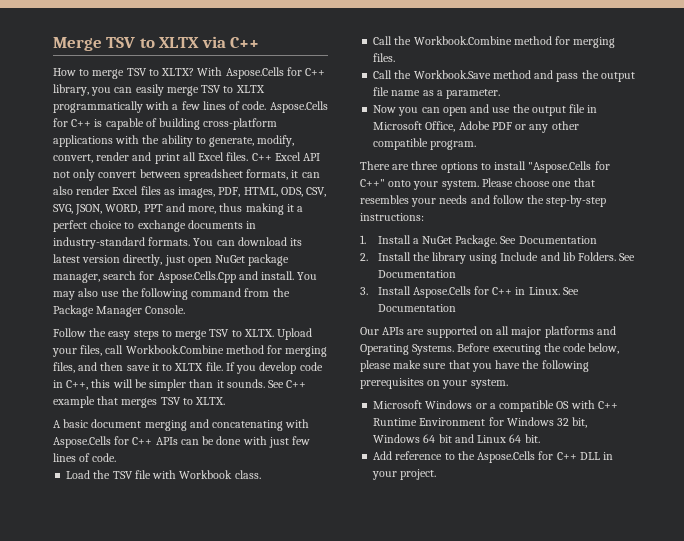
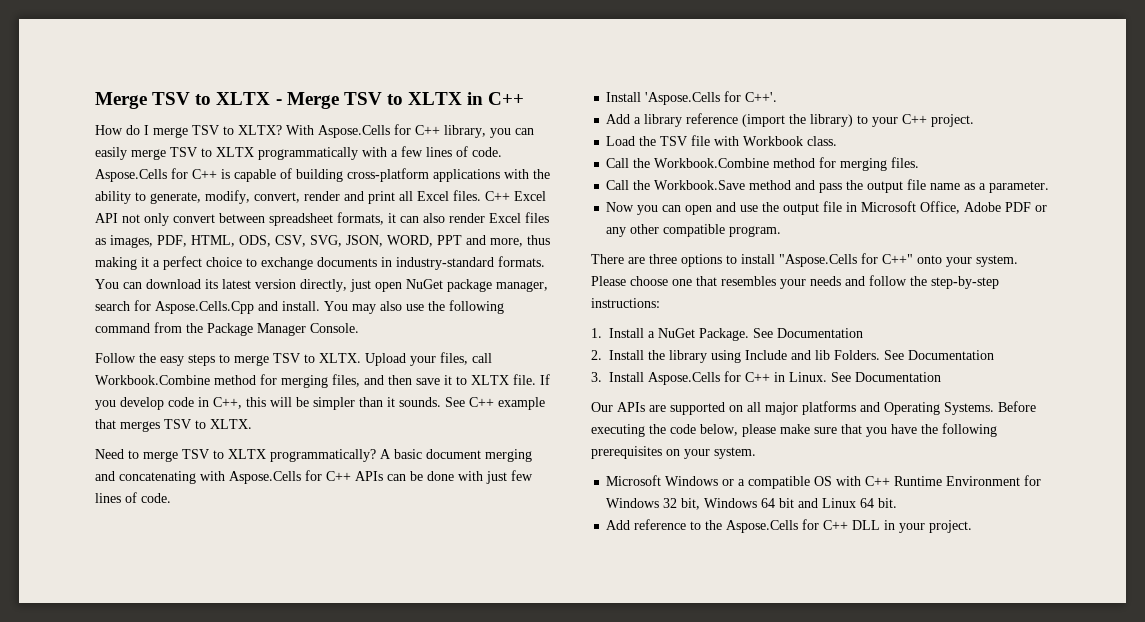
- Merge TSV to XLTX via C++
+ Merge TSV to XLTX - Merge TSV to XLTX in C++
- How to merge TSV to XLTX?
+ How do I merge TSV to XLTX?
+ Need to merge TSV to XLTX programmatically?
+ Install 'Aspose.Cells for C++'.
+ Add a library reference (import the library) to your C++ project.

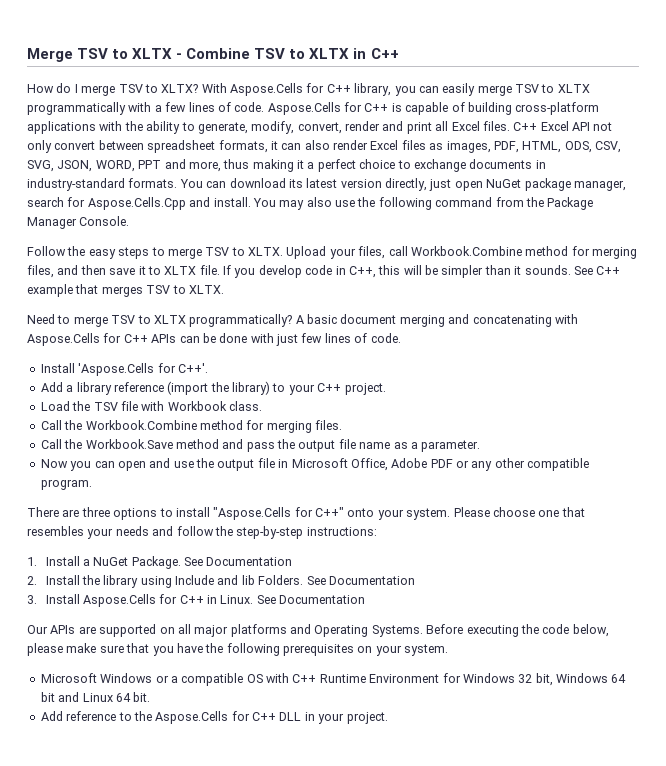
- Merge TSV to XLTX - Merge TSV to XLTX in C++
+ Merge TSV to XLTX - Combine TSV to XLTX in C++

